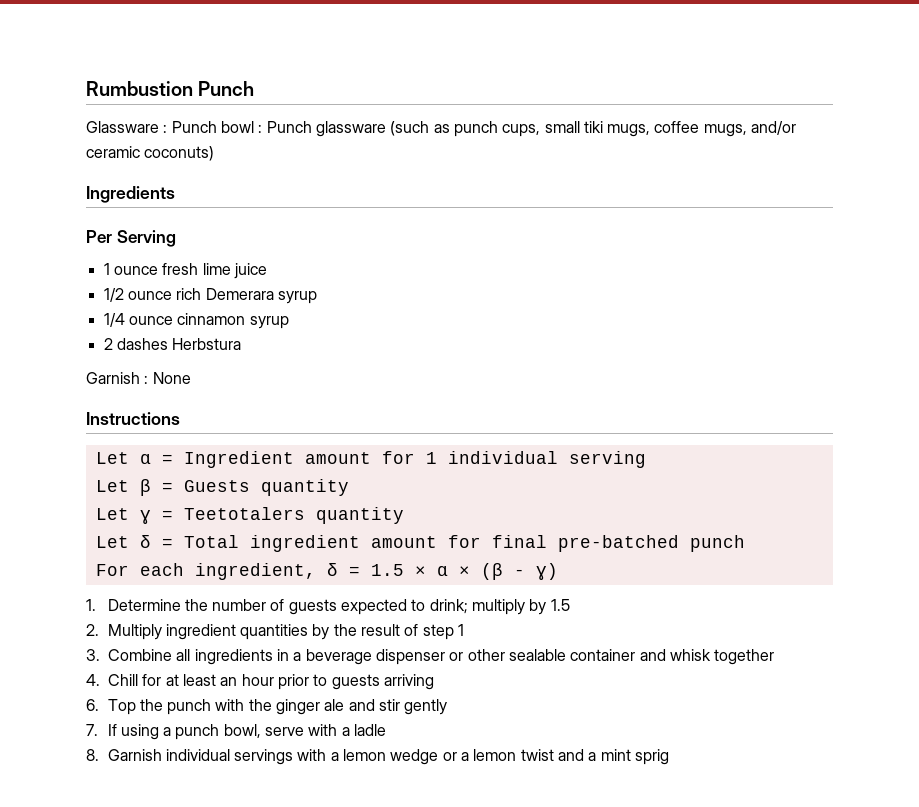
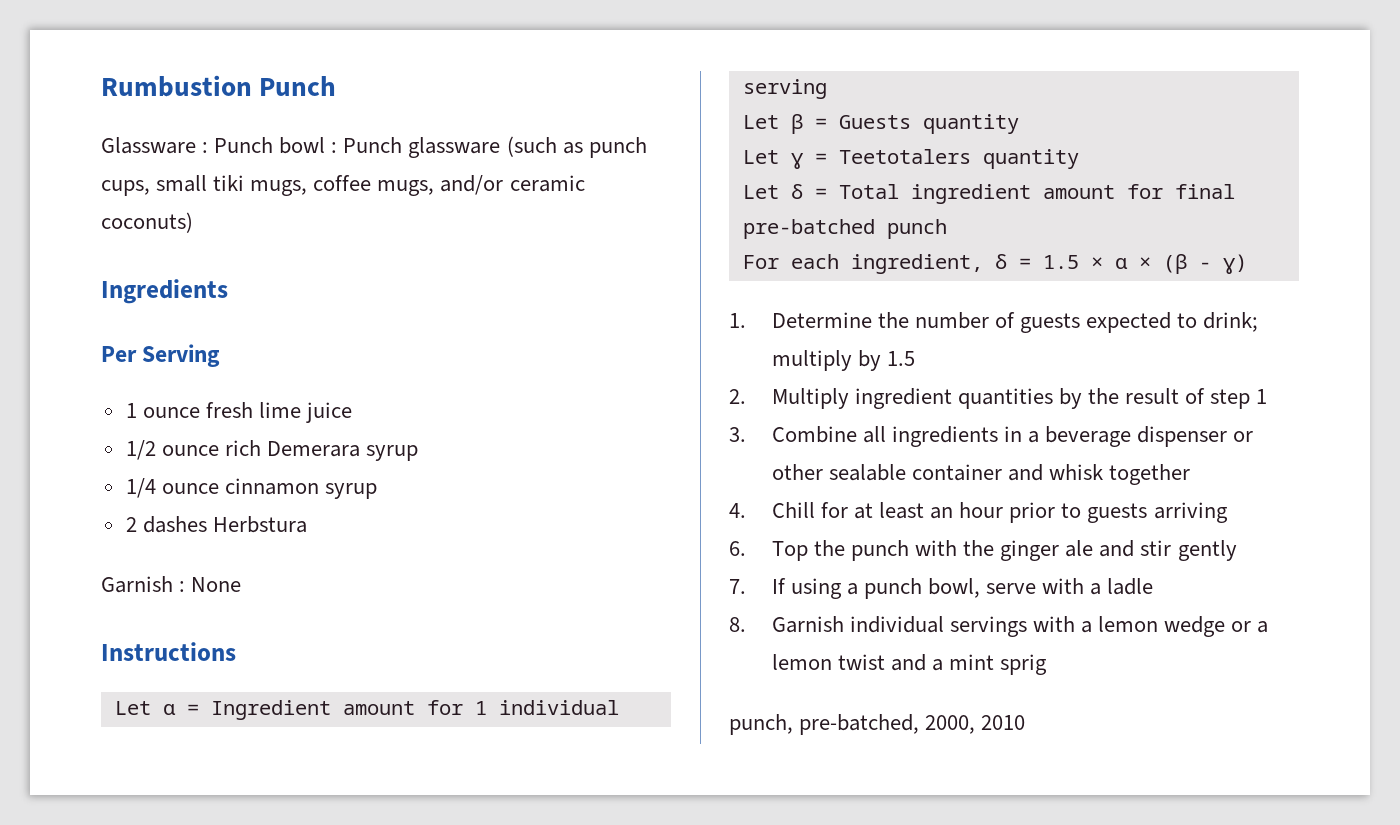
+ punch, pre-batched, 2000, 2010

